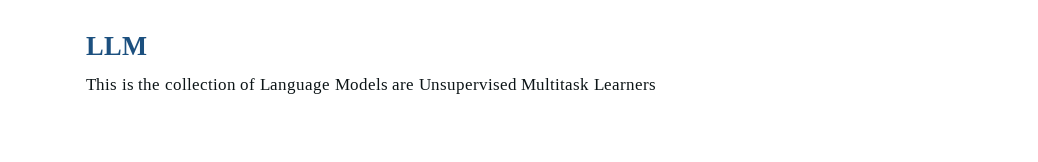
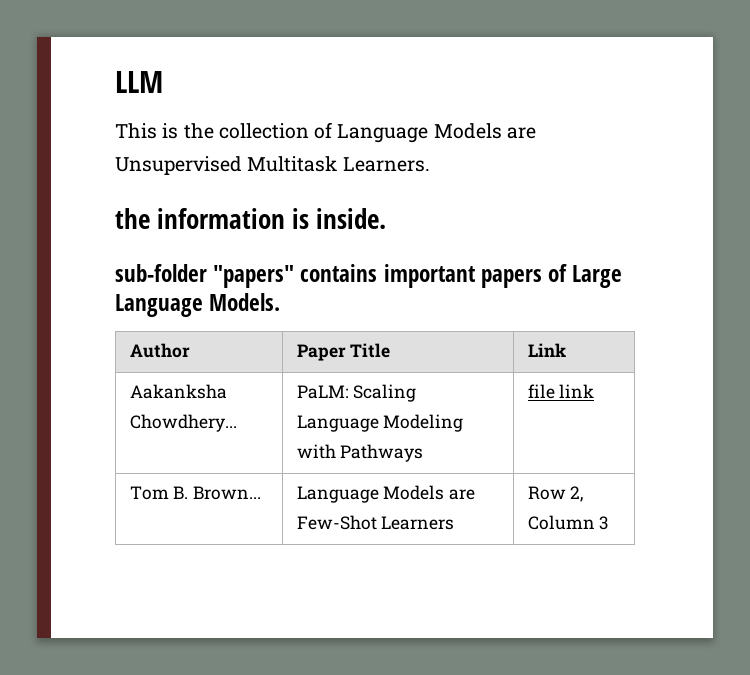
- This is the collection of Language Models are Unsupervised Multitask Learners
+ This is the collection of Language Models are Unsupervised Multitask Learners.
+ the information is inside.
+ sub-folder "papers" contains important papers of Large Language Models.
+ Author | Paper Title | Link
+ Aakanksha Chowdhery... | PaLM: Scaling Language Modeling with Pathways | file link
+ Tom B. Brown... | Language Models are Few-Shot Learners | Row 2, Column 3

